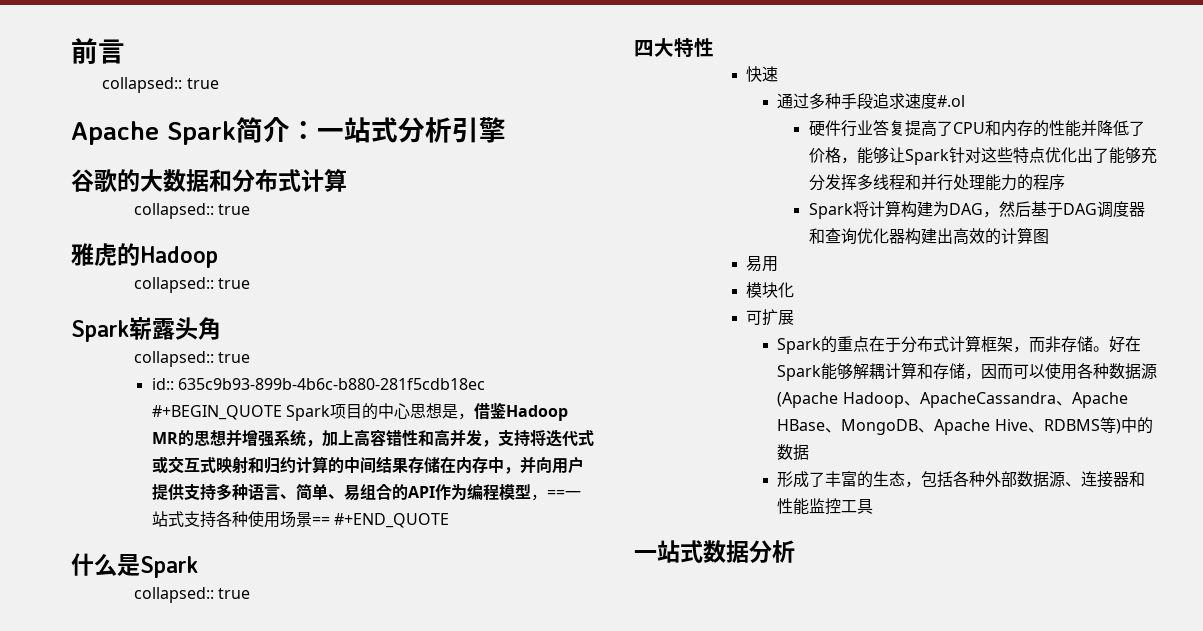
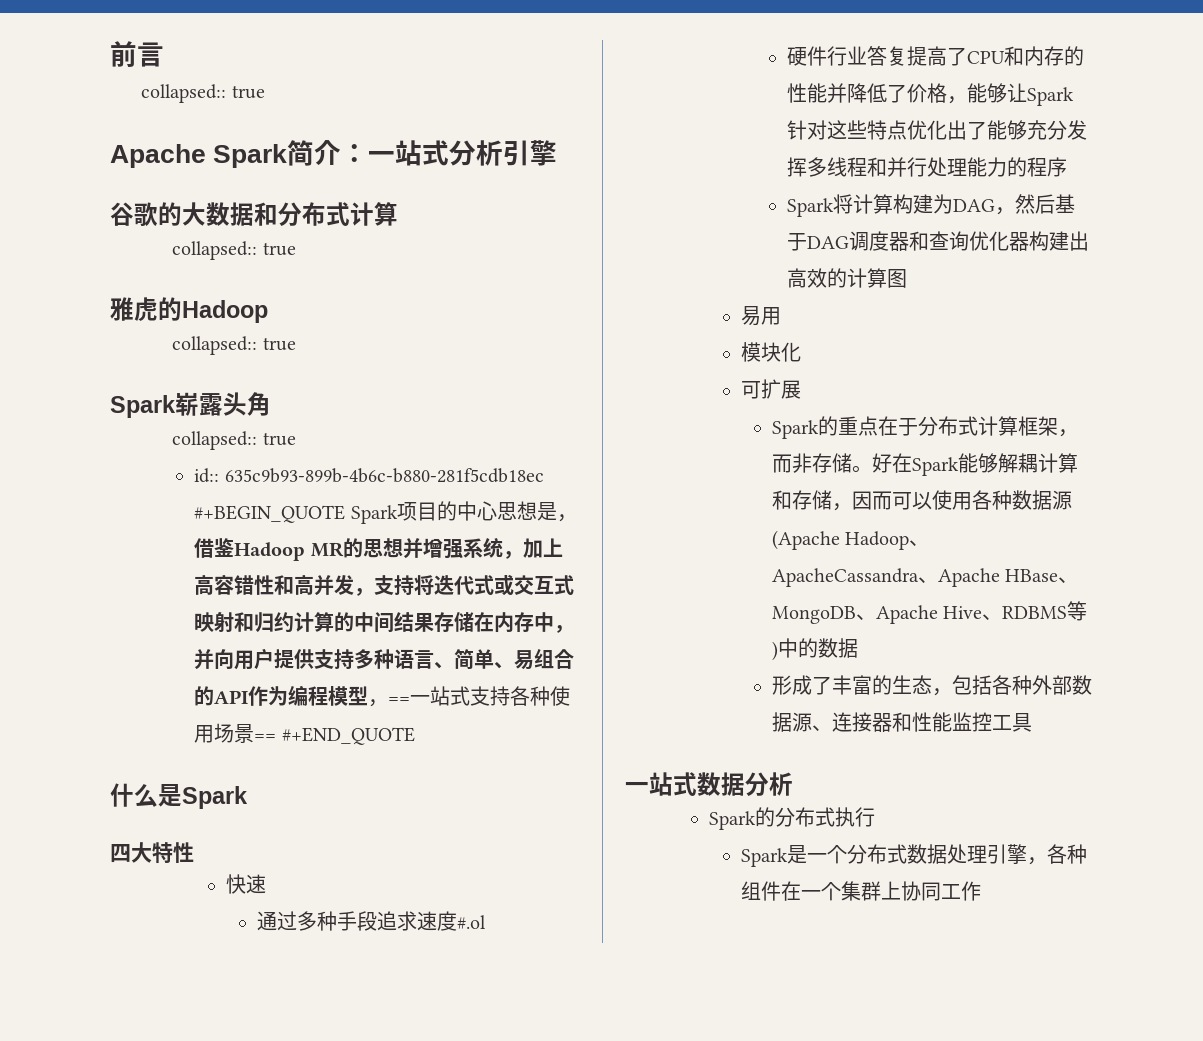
  什么是Spark
- collapsed:: true
+ Spark的分布式执行
+ Spark是一个分布式数据处理引擎，各种组件在一个集群上协同工作

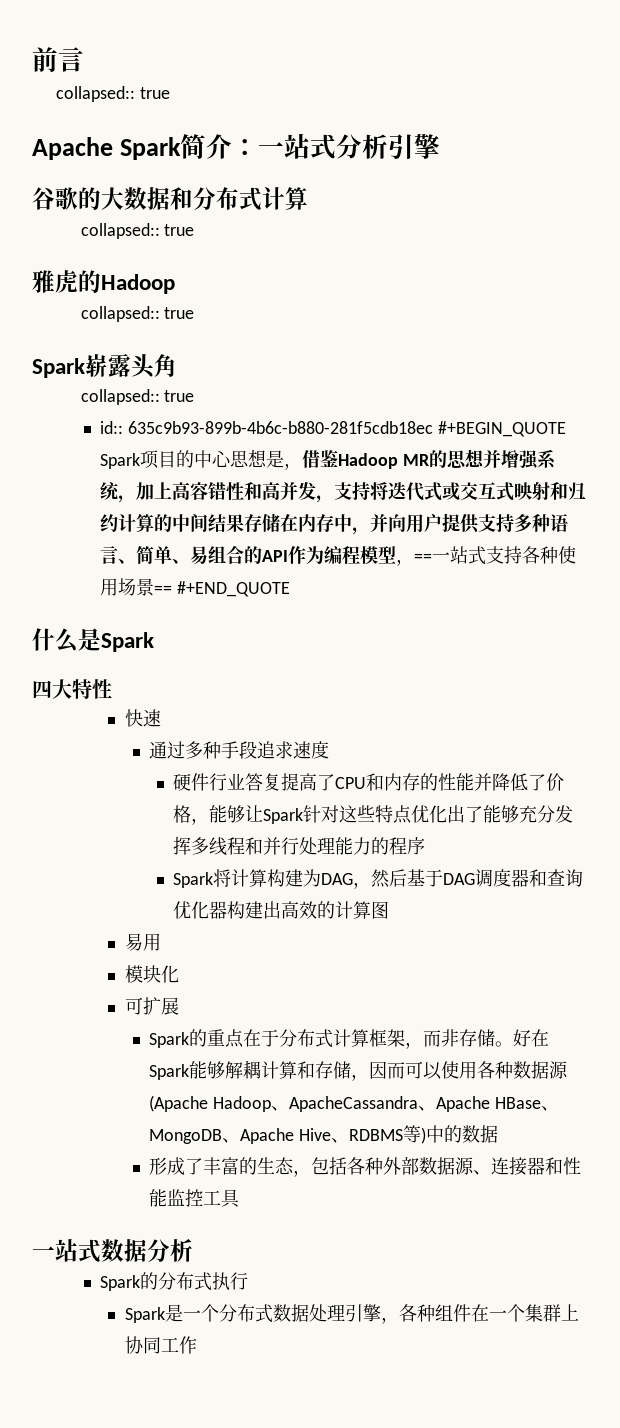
- 通过多种手段追求速度#.ol
+ 通过多种手段追求速度

